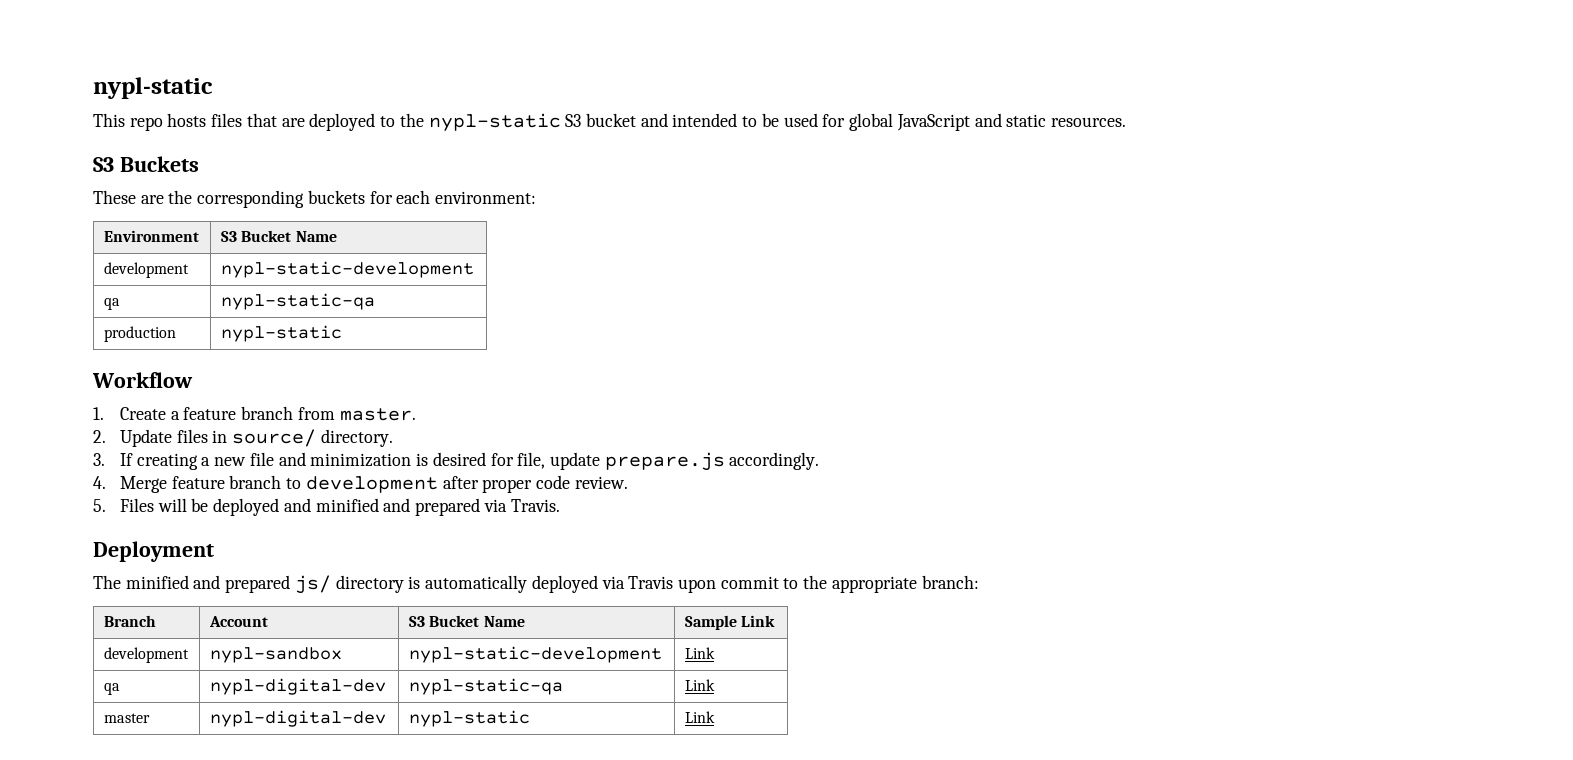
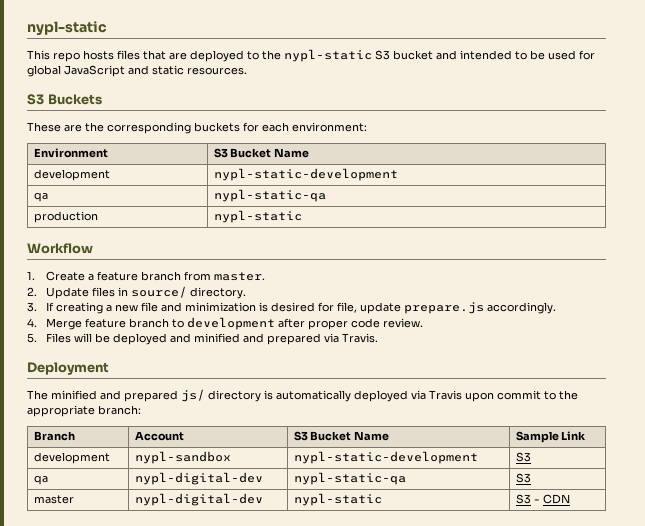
- development | nypl-sandbox | nypl-static-development | Link
+ development | nypl-sandbox | nypl-static-development | S3
- qa | nypl-digital-dev | nypl-static-qa | Link
+ qa | nypl-digital-dev | nypl-static-qa | S3
- master | nypl-digital-dev | nypl-static | Link
+ master | nypl-digital-dev | nypl-static | S3 - CDN

